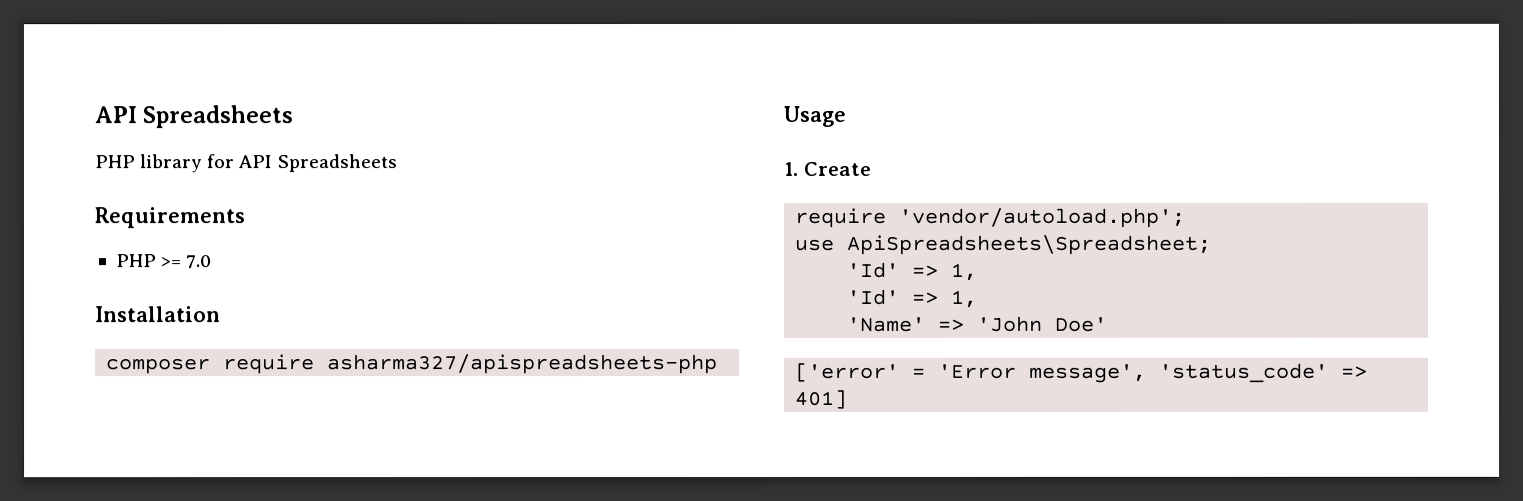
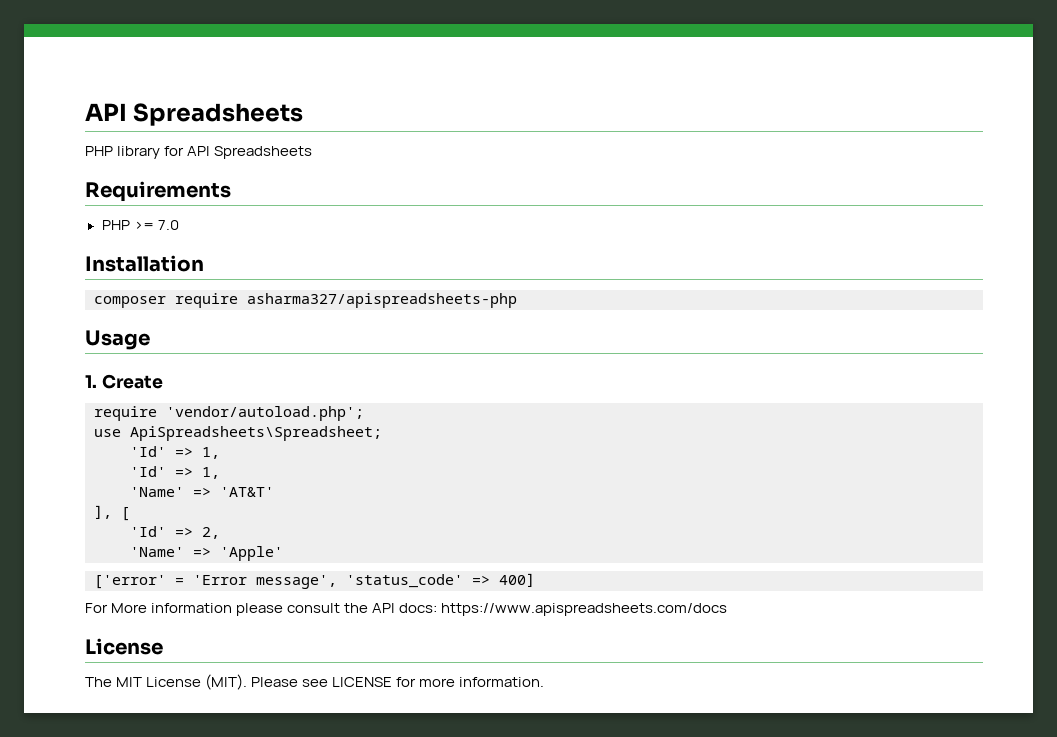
- 'Name' => 'John Doe'
+ 'Name' => 'AT&T'
+ ], [
+ 'Id' => 2,
+ 'Name' => 'Apple'
- ['error' = 'Error message', 'status_code' => 401]
+ ['error' = 'Error message', 'status_code' => 400]
+ For More information please consult the API docs: https://www.apispreadsheets.com/docs
+ License
+ The MIT License (MIT). Please see LICENSE for more information.

